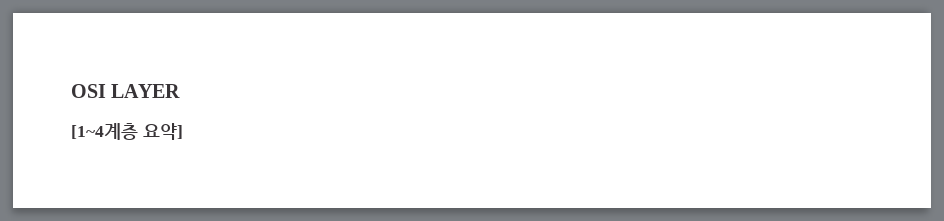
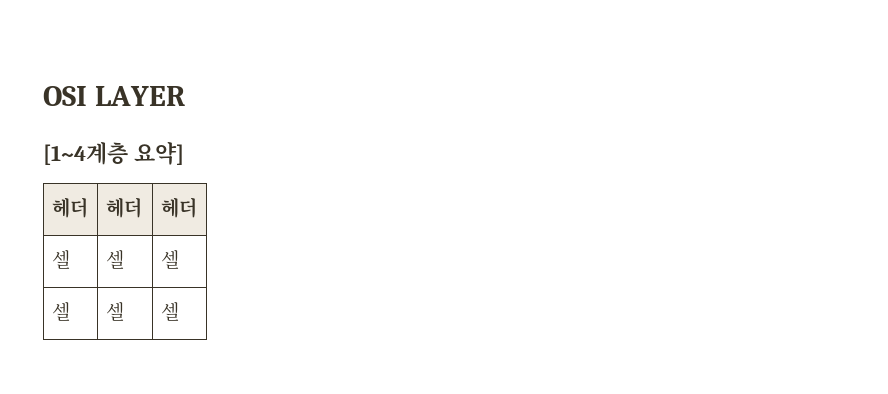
+ 헤더 | 헤더 | 헤더
+ 셀 | 셀 | 셀
+ 셀 | 셀 | 셀

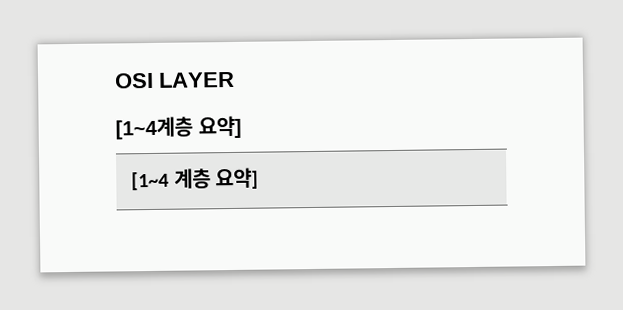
- 헤더 | 헤더 | 헤더
- 셀 | 셀 | 셀
- 셀 | 셀 | 셀
+ [1~4 계층 요약]

